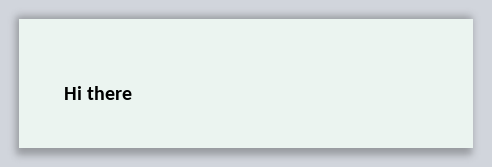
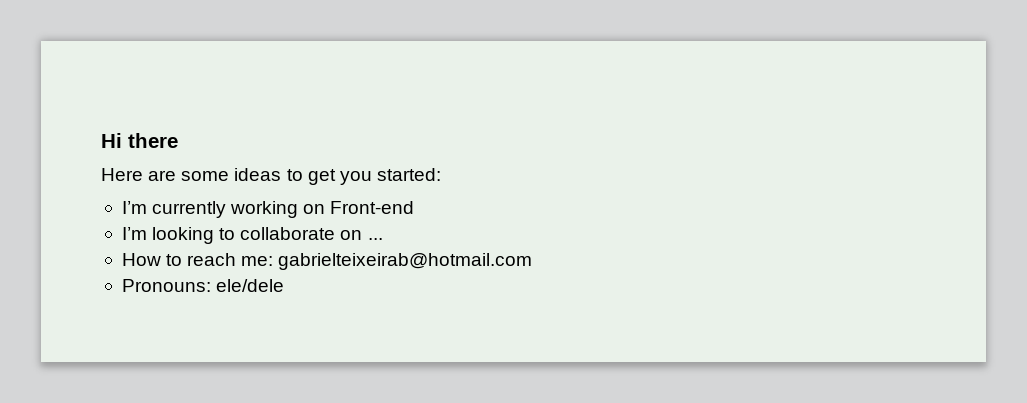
+ Here are some ideas to get you started:
+ I’m currently working on Front-end
+ I’m looking to collaborate on ...
+ How to reach me: gabrielteixeirab@hotmail.com
+ Pronouns: ele/dele

